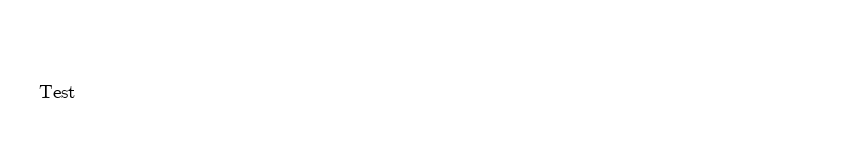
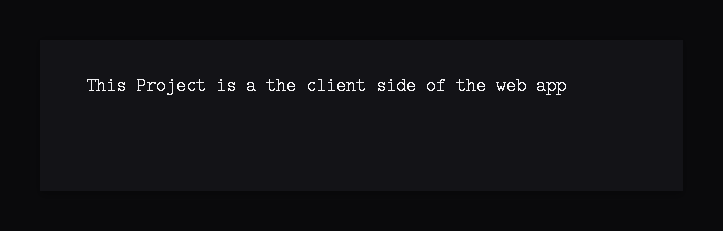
- Test
+ This Project is a the client side of the web app

